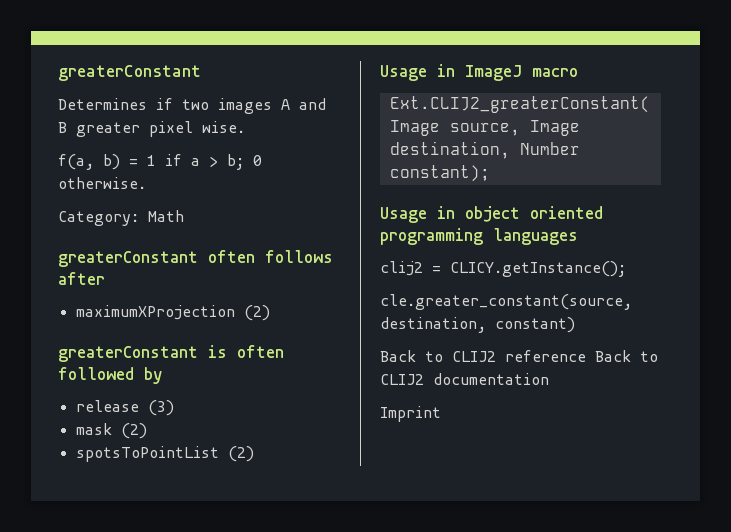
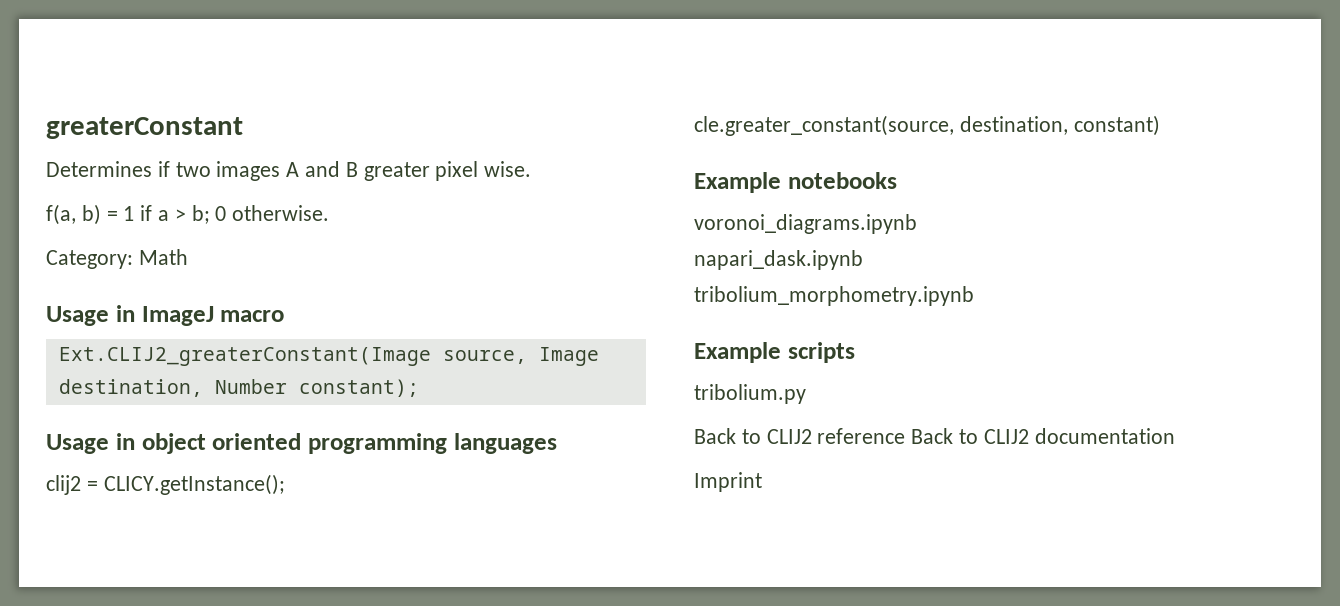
- greaterConstant often follows after
- maximumXProjection (2)
- greaterConstant is often followed by
- release (3)
- mask (2)
- spotsToPointList (2)
+ Example notebooks
+ voronoi_diagrams.ipynb
+ napari_dask.ipynb
+ tribolium_morphometry.ipynb
+ Example scripts
+ tribolium.py

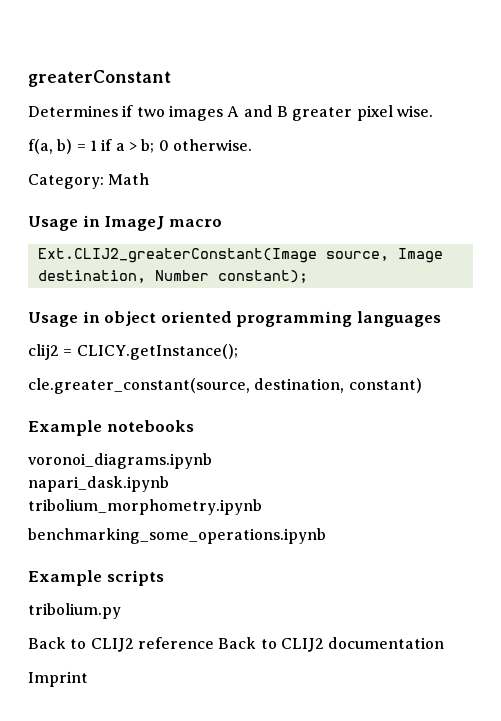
+ benchmarking_some_operations.ipynb

